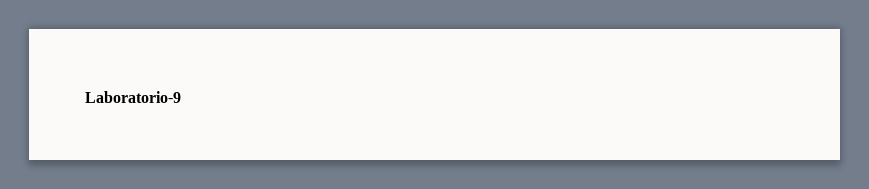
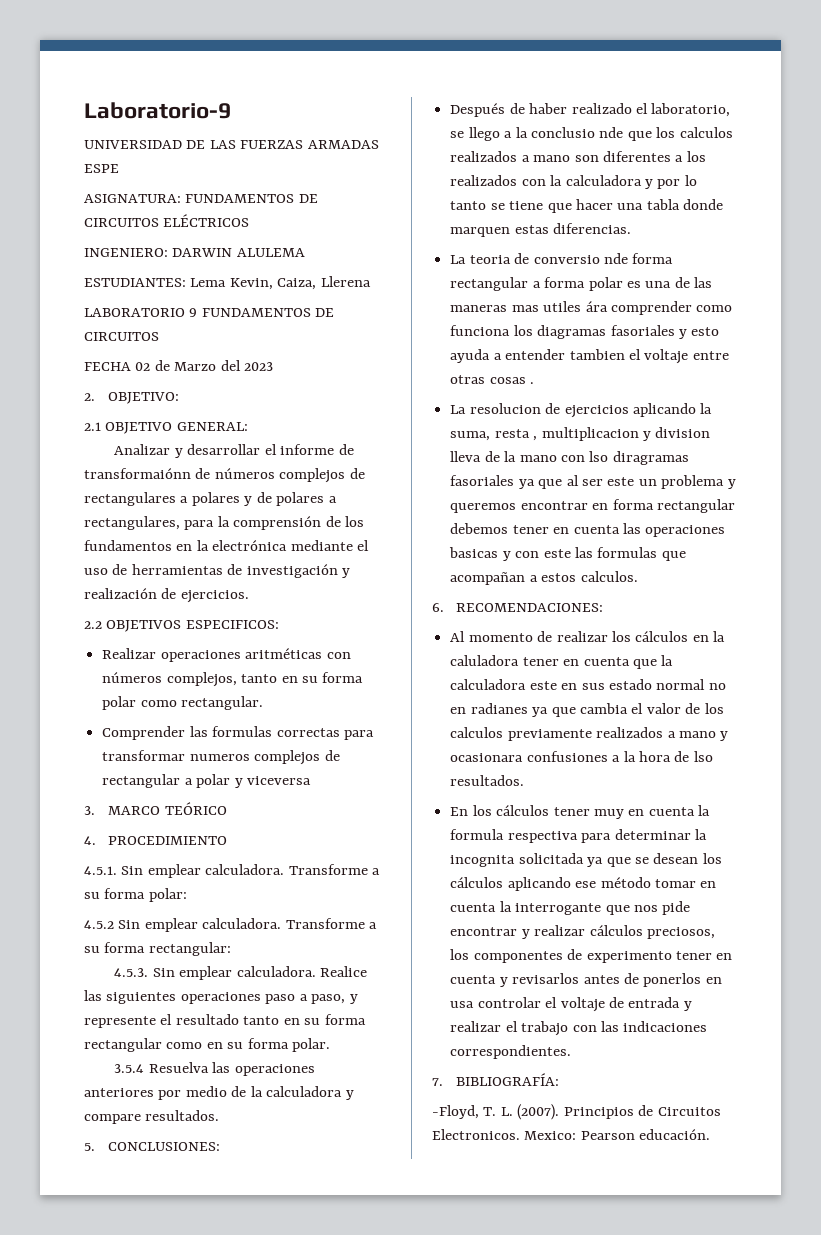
+ UNIVERSIDAD DE LAS FUERZAS ARMADAS ESPE
+ ASIGNATURA: FUNDAMENTOS DE CIRCUITOS ELÉCTRICOS
+ INGENIERO: DARWIN ALULEMA
+ ESTUDIANTES: Lema Kevin, Caiza, Llerena
+ LABORATORIO 9 FUNDAMENTOS DE CIRCUITOS
+ FECHA 02 de Marzo del 2023
+ 2. OBJETIVO:
+ 2.1 OBJETIVO GENERAL:
+ Analizar y desarrollar el informe de transformaiónn de números complejos de rectangulares a polares y de polares a rectangulares, para la comprensión de los fundamentos en la electrónica mediante el uso de herramientas de investigación y realización de ejercicios.
+ 2.2 OBJETIVOS ESPECIFICOS:
+ Realizar operaciones aritméticas con números complejos, tanto en su forma polar como rectangular.
+ Comprender las formulas correctas para transformar numeros complejos de rectangular a polar y viceversa
+ 3. MARCO TEÓRICO
+ 4. PROCEDIMIENTO
+ 4.5.1. Sin emplear calculadora. Transforme a su forma polar:
+ 4.5.2 Sin emplear calculadora. Transforme a su forma rectangular:
+ 4.5.3. Sin emplear calculadora. Realice las siguientes operaciones paso a paso, y represente el resultado tanto en su forma rectangular como en su forma polar.
+ 3.5.4 Resuelva las operaciones anteriores por medio de la calculadora y compare resultados.
+ 5. CONCLUSIONES:
+ Después de haber realizado el laboratorio, se llego a la conclusio nde que los calculos realizados a mano son diferentes a los realizados con la calculadora y por lo tanto se tiene que hacer una tabla donde marquen estas diferencias.
+ La teoria de conversio nde forma rectangular a forma polar es una de las maneras mas utiles ára comprender como funciona los diagramas fasoriales y esto ayuda a entender tambien el voltaje entre otras cosas .
+ La resolucion de ejercicios aplicando la suma, resta , multiplicacion y division lleva de la mano con lso diragramas fasoriales ya que al ser este un problema y queremos encontrar en forma rectangular debemos tener en cuenta las operaciones basicas y con este las formulas que acompañan a estos calculos.
+ 6. RECOMENDACIONES:
+ Al momento de realizar los cálculos en la caluladora tener en cuenta que la calculadora este en sus estado normal no en radianes ya que cambia el valor de los calculos previamente realizados a mano y ocasionara confusiones a la hora de lso resultados.
+ En los cálculos tener muy en cuenta la formula respectiva para determinar la incognita solicitada ya que se desean los cálculos aplicando ese método tomar en cuenta la interrogante que nos pide encontrar y realizar cálculos preciosos, los componentes de experimento tener en cuenta y revisarlos antes de ponerlos en usa controlar el voltaje de entrada y realizar el trabajo con las indicaciones correspondientes.
+ 7. BIBLIOGRAFÍA:
+ -Floyd, T. L. (2007). Principios de Circuitos Electronicos. Mexico: Pearson educación.

